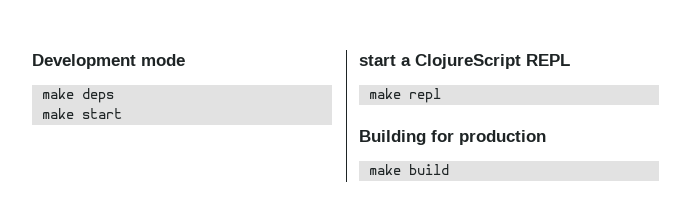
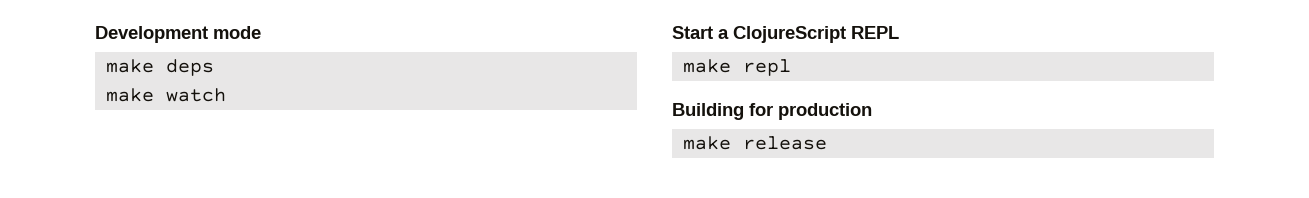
- make start
- start a ClojureScript REPL
+ make watch
+ Start a ClojureScript REPL
- make build
+ make release

